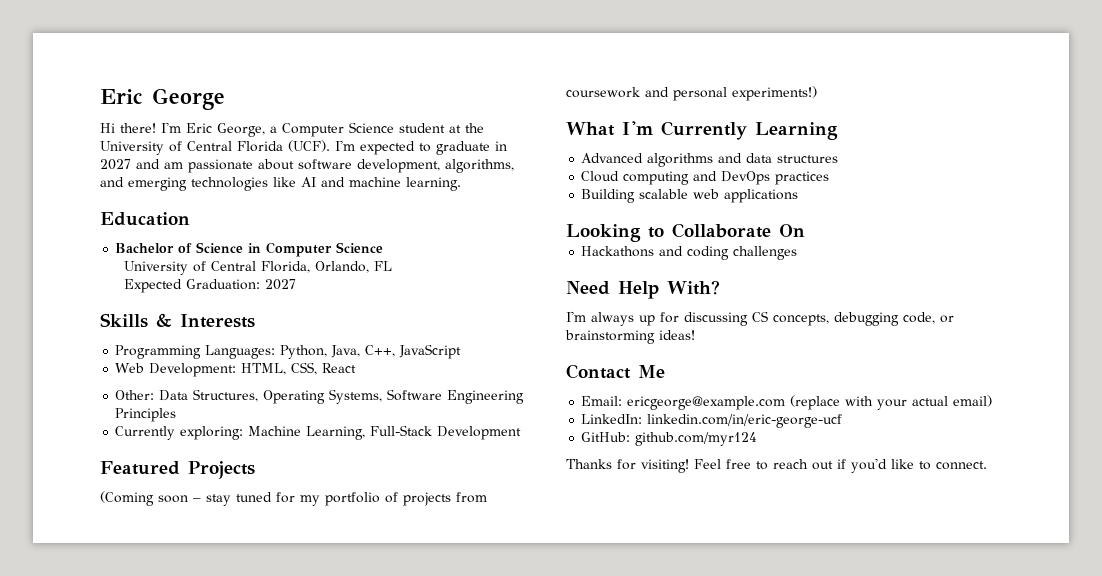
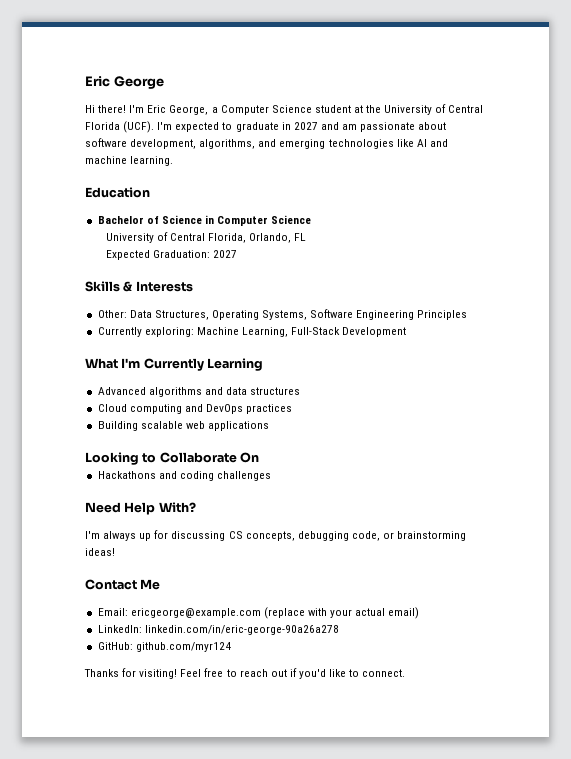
- Programming Languages: Python, Java, C++, JavaScript
- Web Development: HTML, CSS, React
- Featured Projects
- (Coming soon – stay tuned for my portfolio of projects from coursework and personal experiments!)
- LinkedIn: linkedin.com/in/eric-george-ucf
+ LinkedIn: linkedin.com/in/eric-george-90a26a278

